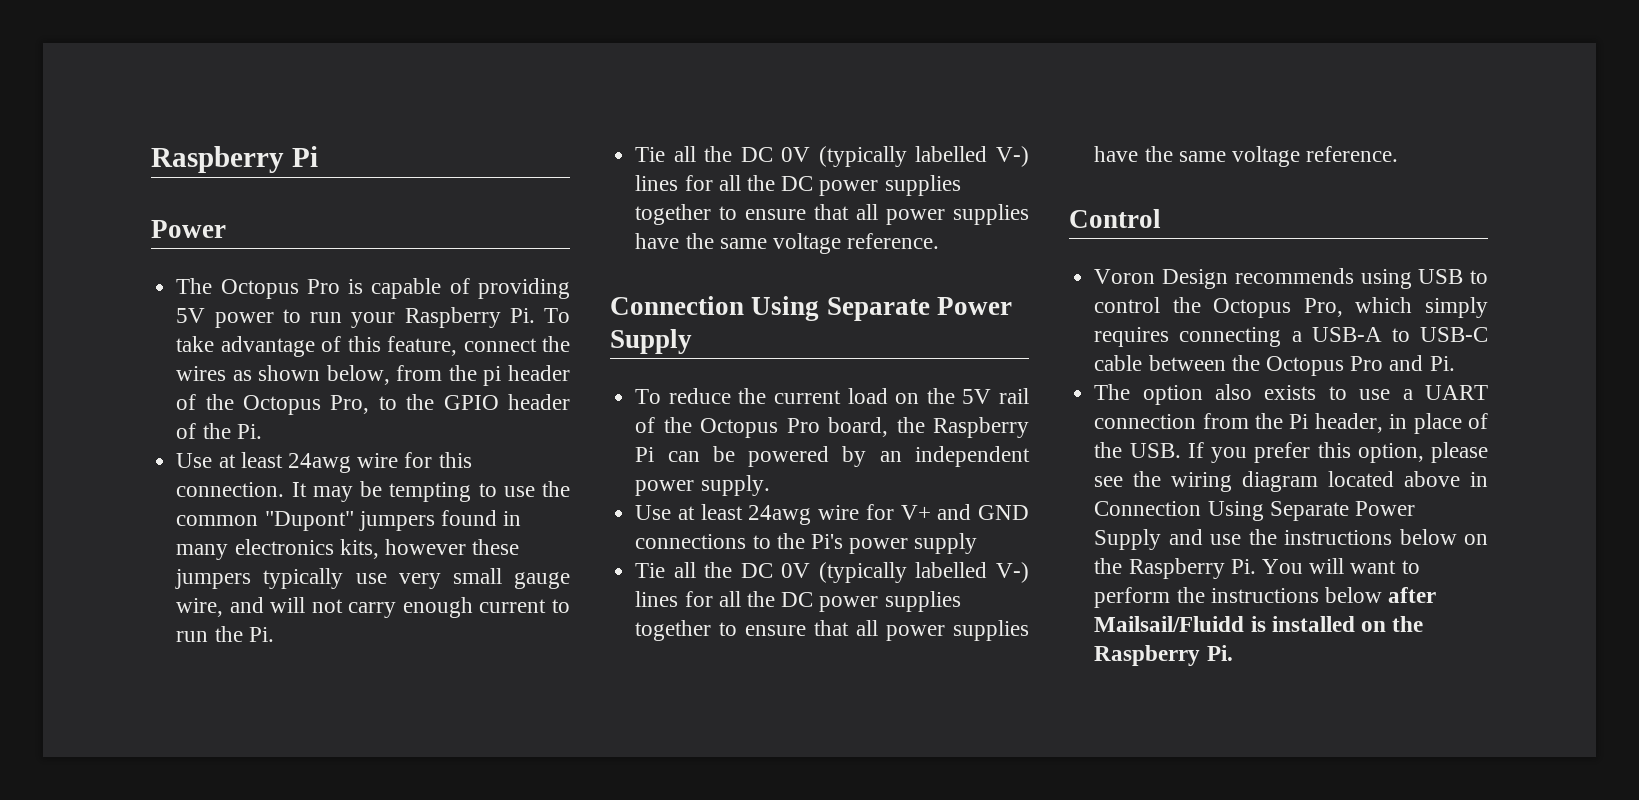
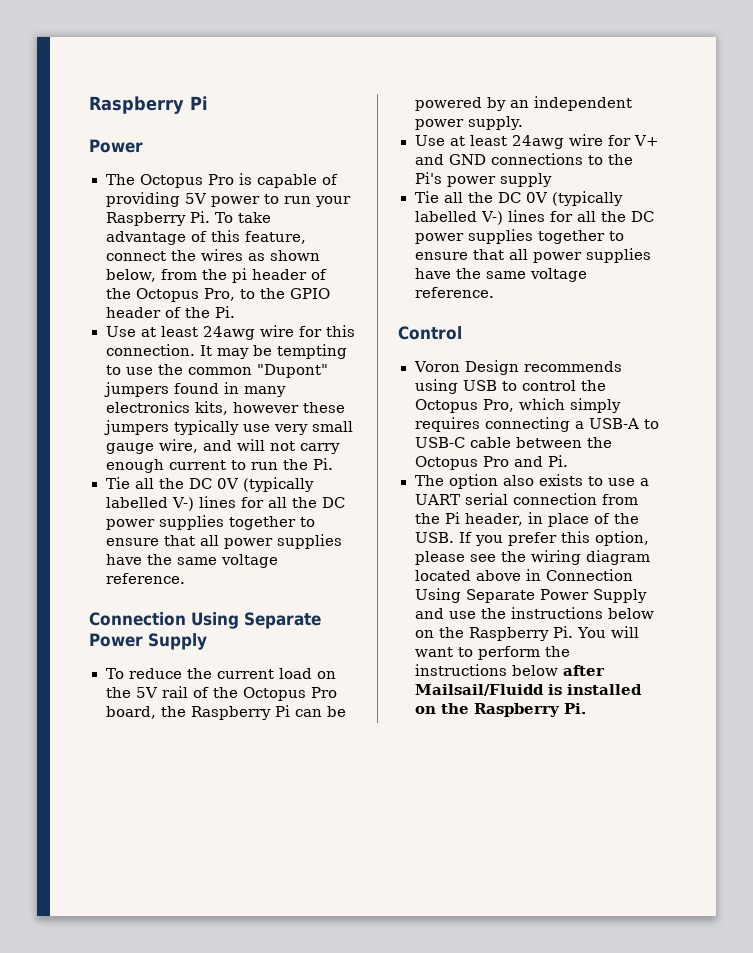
- The option also exists to use a UART connection from the Pi header, in place of the USB. If you prefer this option, please see the wiring diagram located above in Connection Using Separate Power Supply and use the instructions below on the Raspberry Pi. You will want to perform the instructions below after Mailsail/Fluidd is installed on the Raspberry Pi.
+ The option also exists to use a UART serial connection from the Pi header, in place of the USB. If you prefer this option, please see the wiring diagram located above in Connection Using Separate Power Supply and use the instructions below on the Raspberry Pi. You will want to perform the instructions below after Mailsail/Fluidd is installed on the Raspberry Pi.

